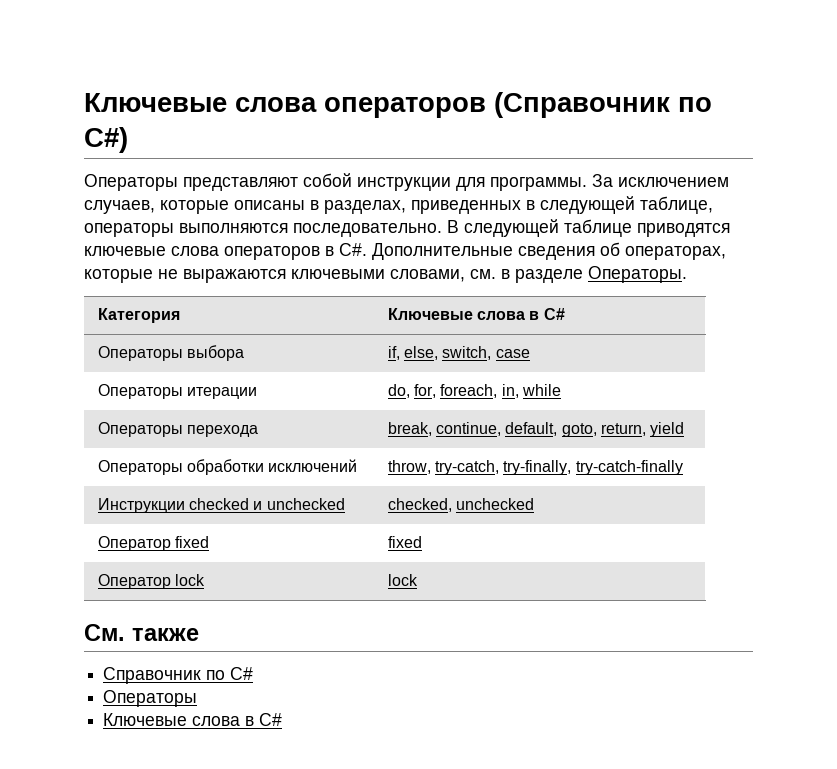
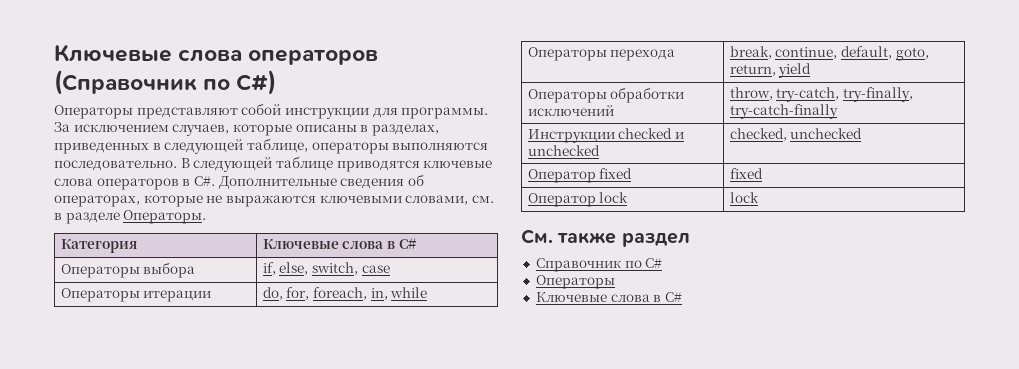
- См. также
+ См. также раздел

